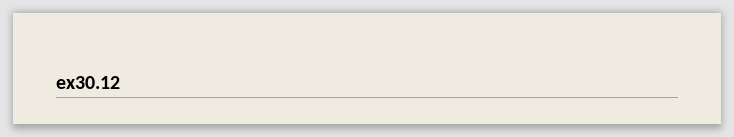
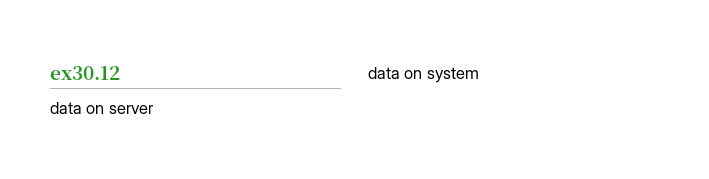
+ data on server
+ data on system

